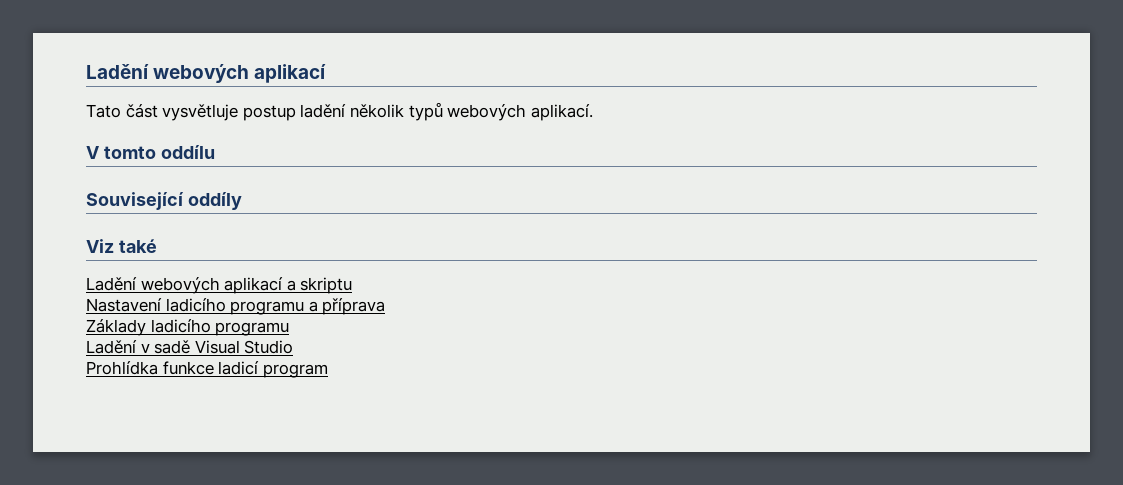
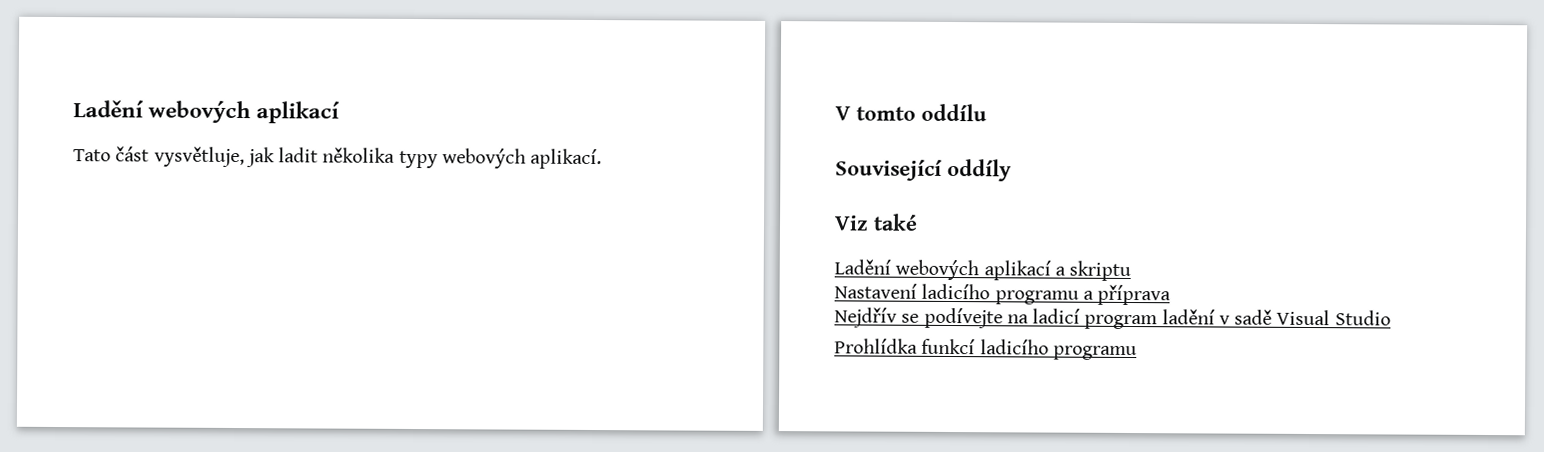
- Tato část vysvětluje postup ladění několik typů webových aplikací.
+ Tato část vysvětluje, jak ladit několika typy webových aplikací.
- Základy ladicího programu
- Ladění v sadě Visual Studio
+ Nejdřív se podívejte na ladicí program ladění v sadě Visual Studio
- Prohlídka funkce ladicí program
+ Prohlídka funkcí ladicího programu

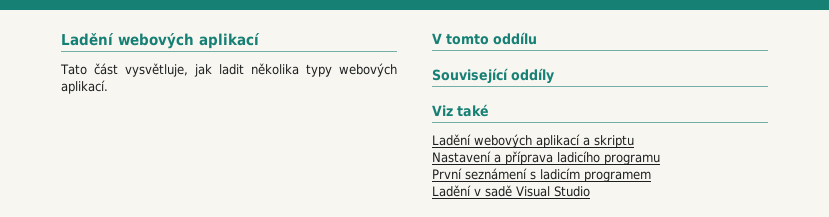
- Nastavení ladicího programu a příprava
- Nejdřív se podívejte na ladicí program ladění v sadě Visual Studio
+ Nastavení a příprava ladicího programu
+ První seznámení s ladicím programem
+ Ladění v sadě Visual Studio
- Prohlídka funkcí ladicího programu

